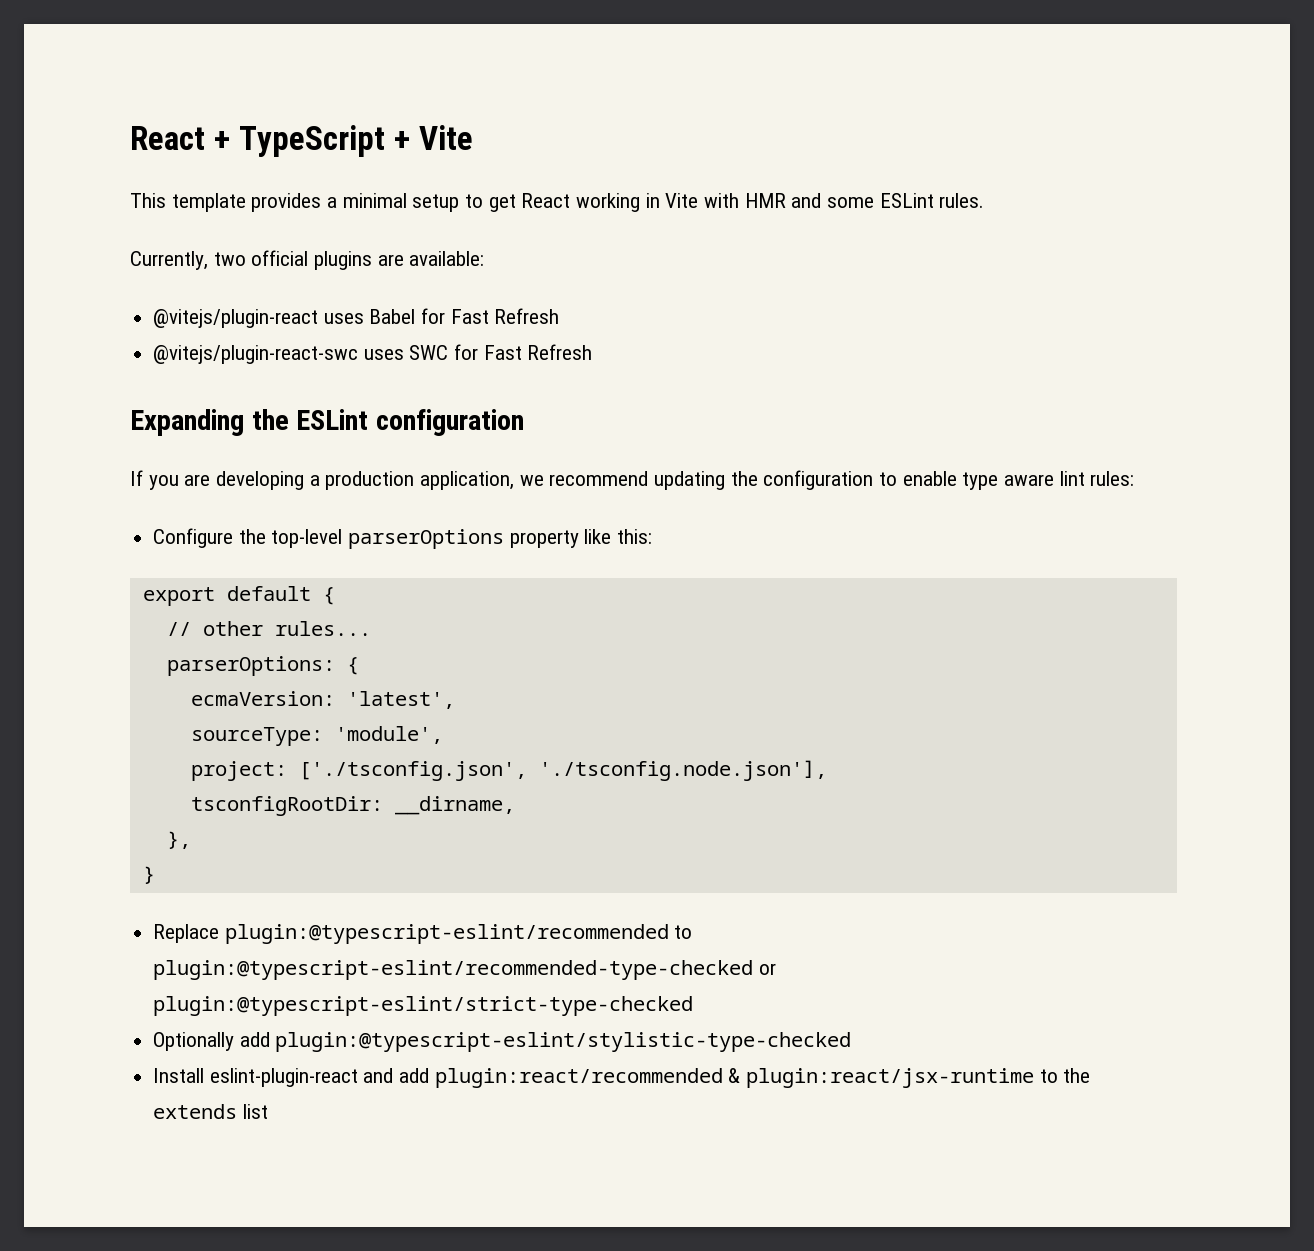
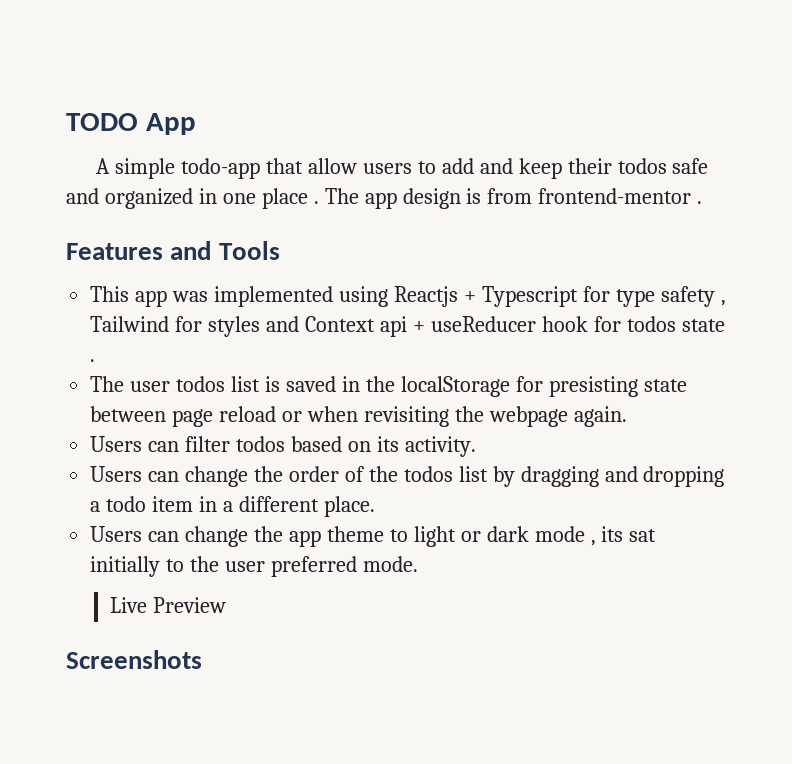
- React + TypeScript + Vite
- This template provides a minimal setup to get React working in Vite with HMR and some ESLint rules.
- Currently, two official plugins are available:
- @vitejs/plugin-react uses Babel for Fast Refresh
- @vitejs/plugin-react-swc uses SWC for Fast Refresh
- Expanding the ESLint configuration
- If you are developing a production application, we recommend updating the configuration to enable type aware lint rules:
- Configure the top-level parserOptions property like this:
- export default {
- // other rules...
- parserOptions: {
- ecmaVersion: 'latest',
- sourceType: 'module',
- project: ['./tsconfig.json', './tsconfig.node.json'],
- tsconfigRootDir: __dirname,
- },
- }
- Replace plugin:@typescript-eslint/recommended to plugin:@typescript-eslint/recommended-type-checked or plugin:@typescript-eslint/strict-type-checked
- Optionally add plugin:@typescript-eslint/stylistic-type-checked
- Install eslint-plugin-react and add plugin:react/recommended & plugin:react/jsx-runtime to the extends list
+ TODO App
+ A simple todo-app that allow users to add and keep their todos safe and organized in one place . The app design is from frontend-mentor .
+ Features and Tools
+ This app was implemented using Reactjs + Typescript for type safety , Tailwind for styles and Context api + useReducer hook for todos state .
+ The user todos list is saved in the localStorage for presisting state between page reload or when revisiting the webpage again.
+ Users can filter todos based on its activity.
+ Users can change the order of the todos list by dragging and dropping a todo item in a different place.
+ Users can change the app theme to light or dark mode , its sat initially to the user preferred mode.
+ Live Preview
+ Screenshots

